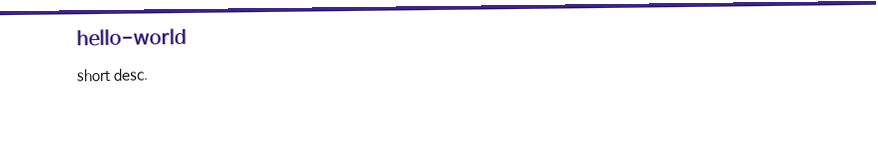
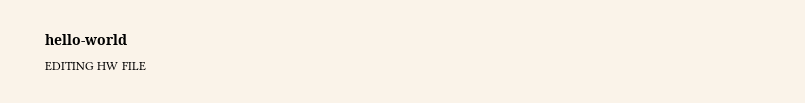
- short desc.
+ EDITING HW FILE

